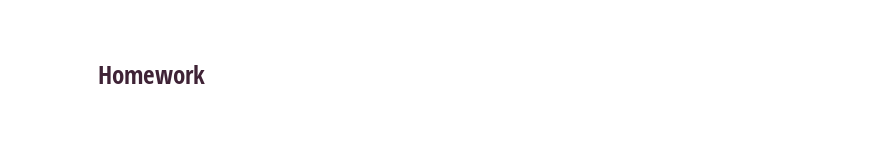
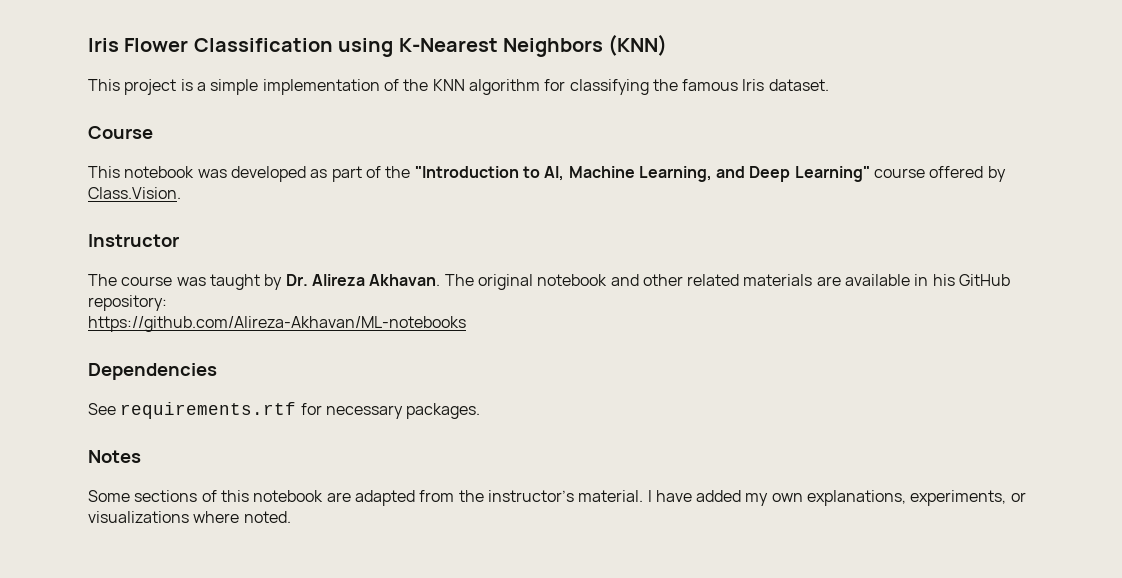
- Homework
+ Iris Flower Classification using K-Nearest Neighbors (KNN)
+ This project is a simple implementation of the KNN algorithm for classifying the famous Iris dataset.
+ Course
+ This notebook was developed as part of the "Introduction to AI, Machine Learning, and Deep Learning" course offered by Class.Vision.
+ Instructor
+ The course was taught by Dr. Alireza Akhavan. The original notebook and other related materials are available in his GitHub repository:
+ https://github.com/Alireza-Akhavan/ML-notebooks
+ Dependencies
+ See requirements.rtf for necessary packages.
+ Notes
+ Some sections of this notebook are adapted from the instructor’s material. I have added my own explanations, experiments, or visualizations where noted.

